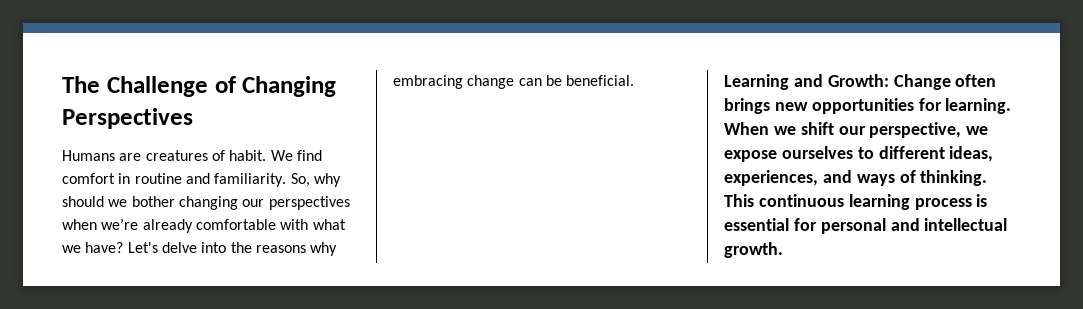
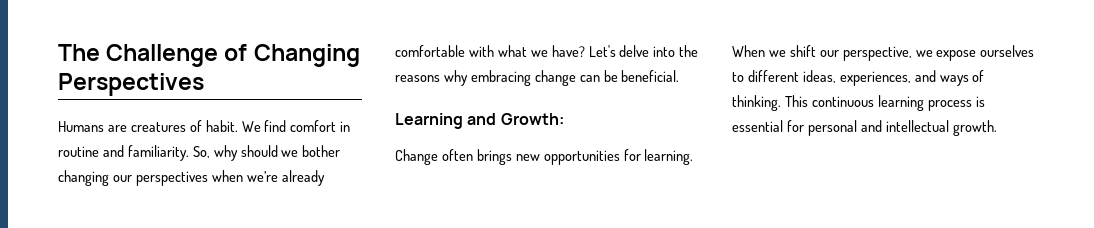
- Learning and Growth: Change often brings new opportunities for learning.
+ Learning and Growth:
+ Change often brings new opportunities for learning.

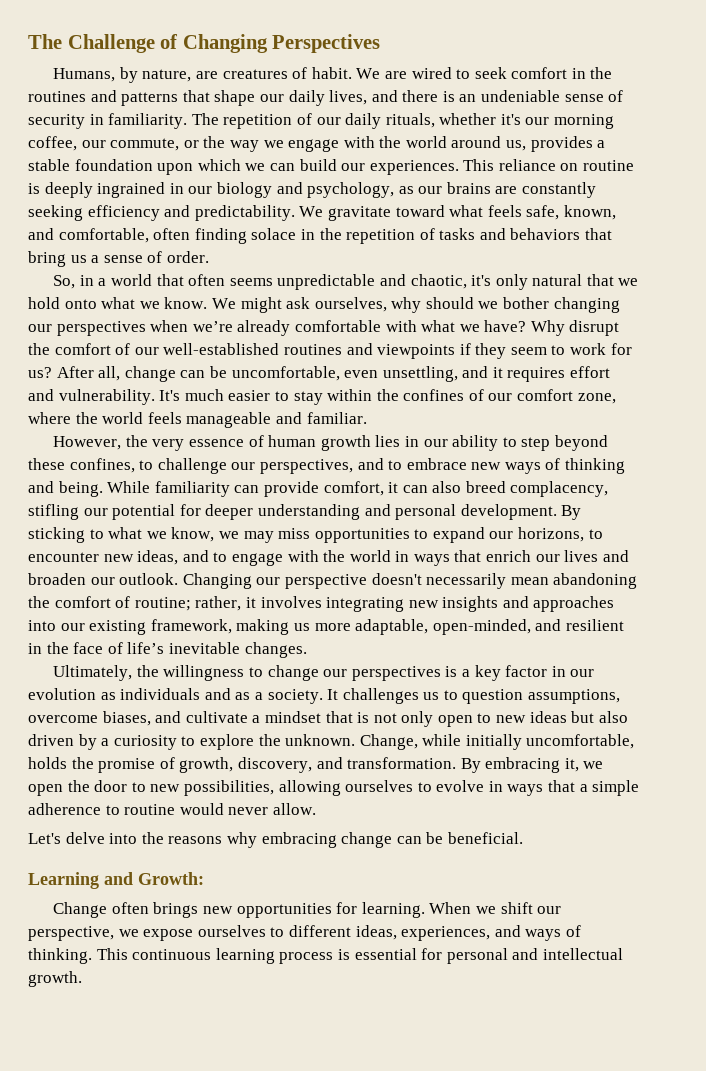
- Humans are creatures of habit.
+ Humans, by nature, are creatures of habit.
- We find comfort in routine and familiarity. So, why should we bother changing our perspectives when we’re already comfortable with what we have? Let's delve into the reasons why embracing change can be beneficial.
+ We are wired to seek comfort in the routines and patterns that shape our daily lives, and there is an undeniable sense of security in familiarity. The repetition of our daily rituals, whether it's our morning coffee, our commute, or the way we engage with the world around us, provides a stable foundation upon which we can build our experiences. This reliance on routine is deeply ingrained in our biology and psychology, as our brains are constantly seeking efficiency and predictability. We gravitate toward what feels safe, known, and comfortable, often finding solace in the repetition of tasks and behaviors that bring us a sense of order.
+ So, in a world that often seems unpredictable and chaotic, it's only natural that we hold onto what we know. We might ask ourselves, why should we bother changing our perspectives when we’re already comfortable with what we have? Why disrupt the comfort of our well-established routines and viewpoints if they seem to work for us? After all, change can be uncomfortable, even unsettling, and it requires effort and vulnerability. It's much easier to stay within the confines of our comfort zone, where the world feels manageable and familiar.
+ However, the very essence of human growth lies in our ability to step beyond these confines, to challenge our perspectives, and to embrace new ways of thinking and being. While familiarity can provide comfort, it can also breed complacency, stifling our potential for deeper understanding and personal development. By sticking to what we know, we may miss opportunities to expand our horizons, to encounter new ideas, and to engage with the world in ways that enrich our lives and broaden our outlook. Changing our perspective doesn't necessarily mean abandoning the comfort of routine; rather, it involves integrating new insights and approaches into our existing framework, making us more adaptable, open-minded, and resilient in the face of life’s inevitable changes.
+ Ultimately, the willingness to change our perspectives is a key factor in our evolution as individuals and as a society. It challenges us to question assumptions, overcome biases, and cultivate a mindset that is not only open to new ideas but also driven by a curiosity to explore the unknown. Change, while initially uncomfortable, holds the promise of growth, discovery, and transformation. By embracing it, we open the door to new possibilities, allowing ourselves to evolve in ways that a simple adherence to routine would never allow.
+ Let's delve into the reasons why embracing change can be beneficial.

